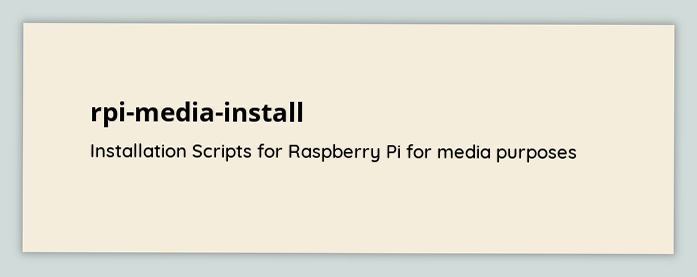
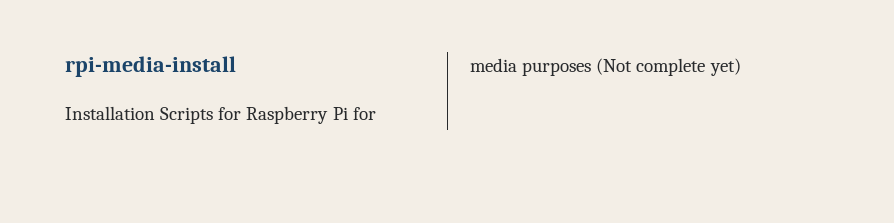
- Installation Scripts for Raspberry Pi for media purposes
+ Installation Scripts for Raspberry Pi for media purposes (Not complete yet)

